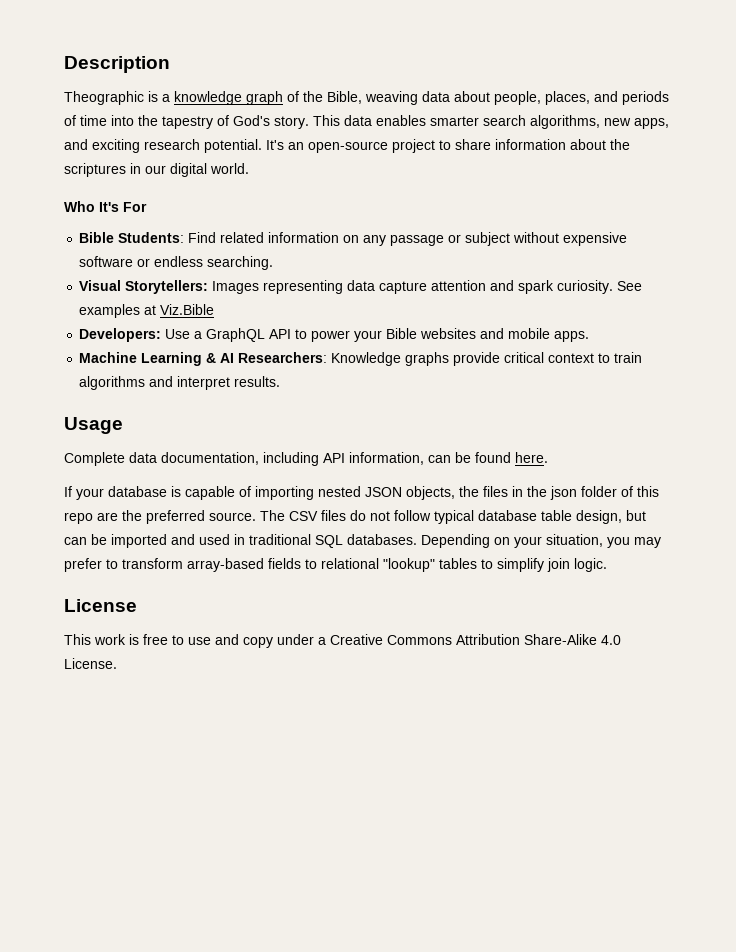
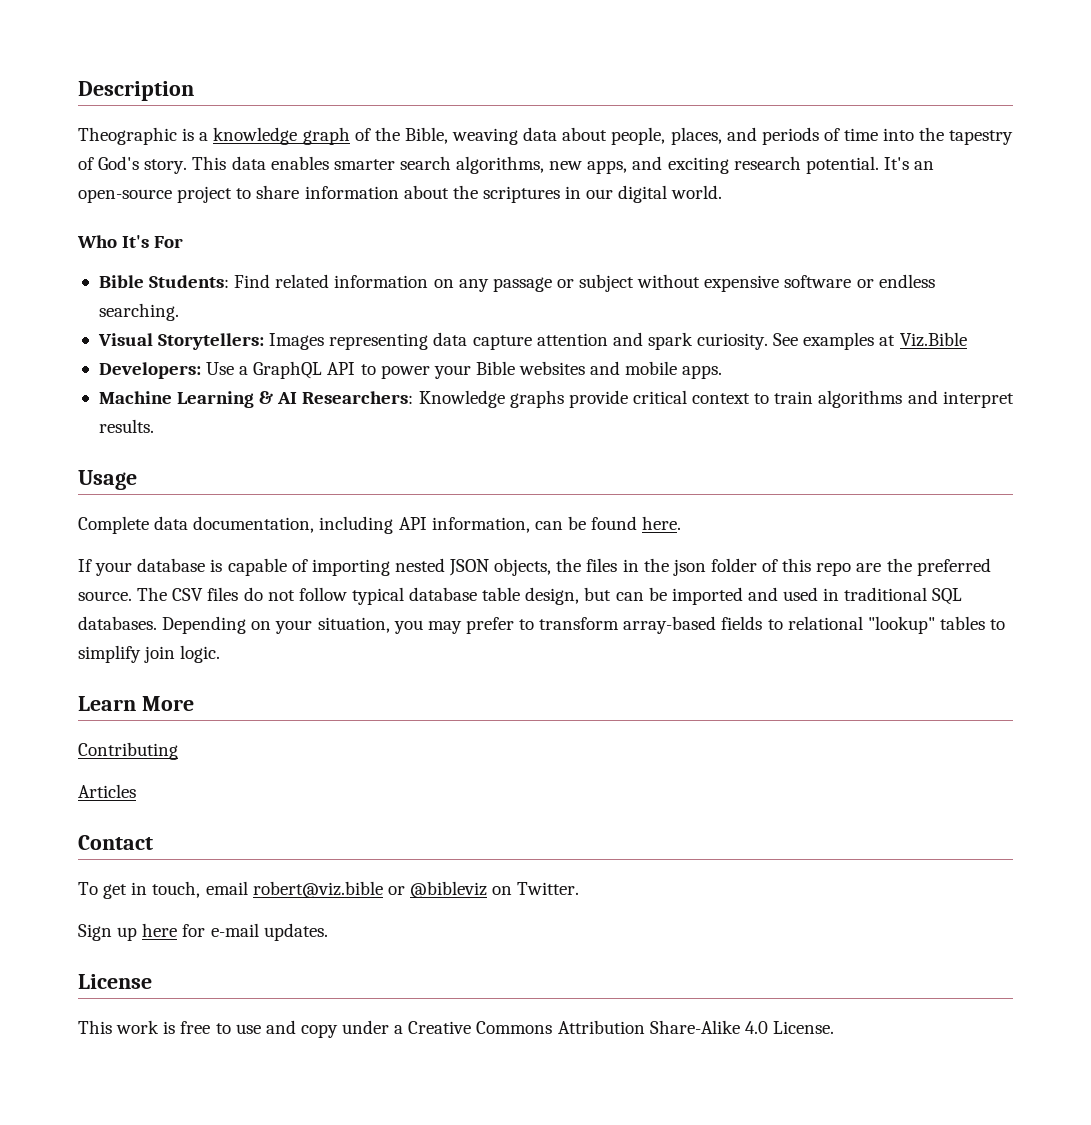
+ Learn More
+ Contributing
+ Articles
+ Contact
+ To get in touch, email robert@viz.bible or @bibleviz on Twitter.
+ Sign up here for e-mail updates.

